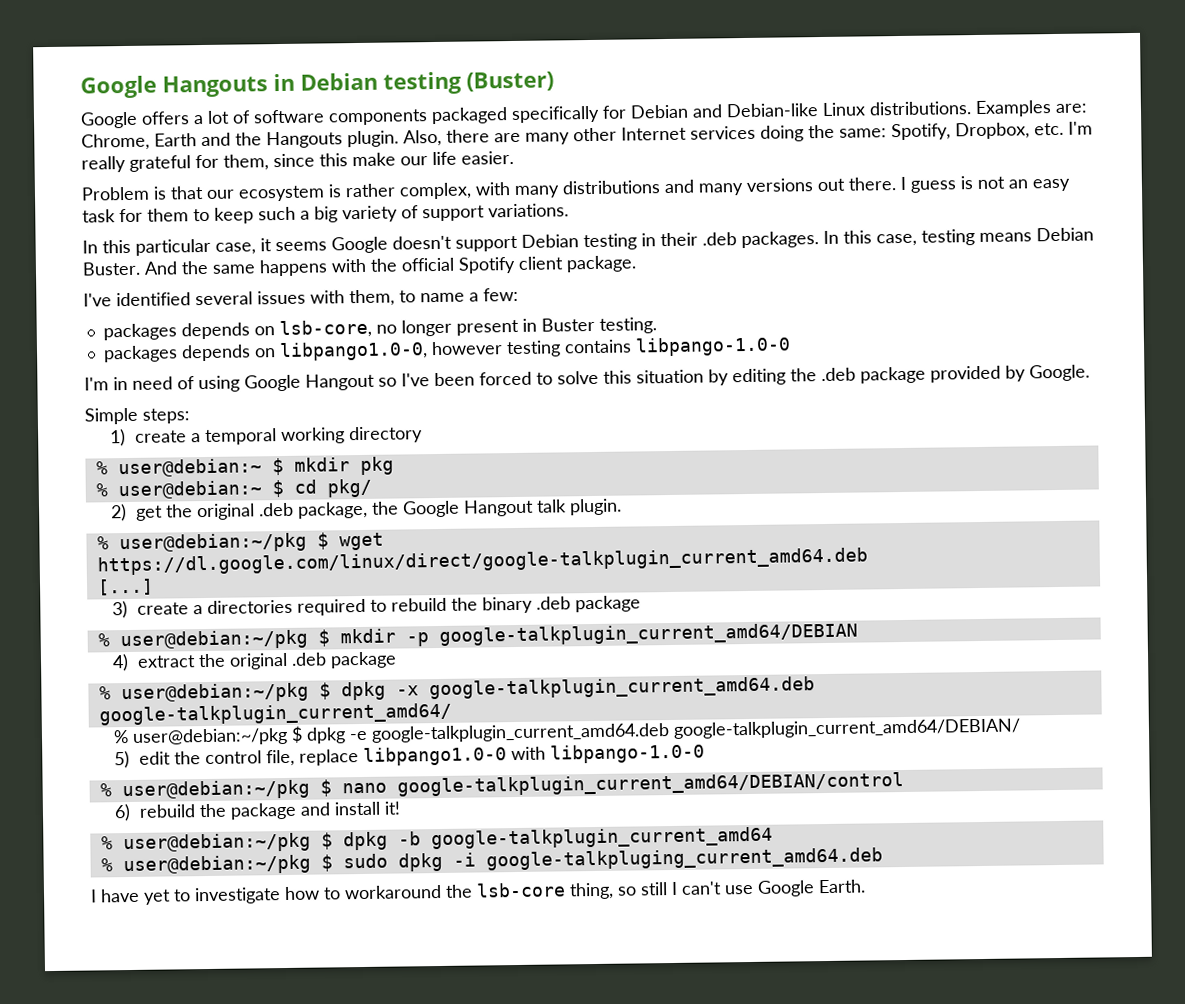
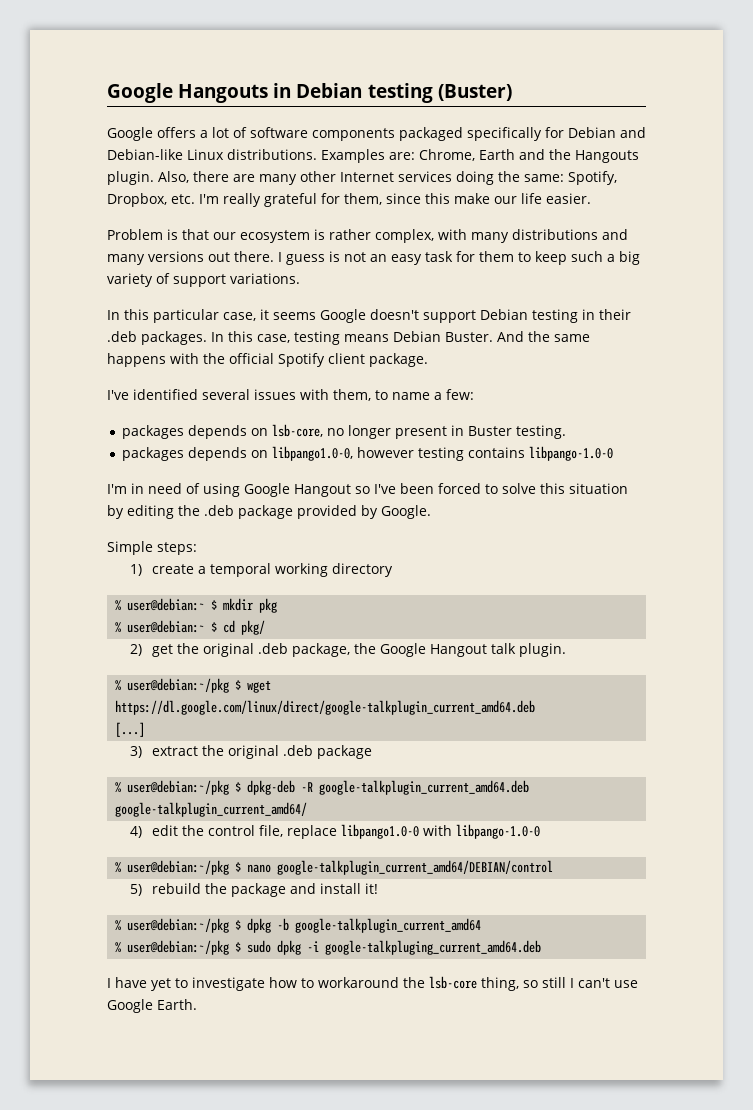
- 3) create a directories required to rebuild the binary .deb package
- % user@debian:~/pkg $ mkdir -p google-talkplugin_current_amd64/DEBIAN
- 4) extract the original .deb package
+ 3) extract the original .deb package
- % user@debian:~/pkg $ dpkg -x google-talkplugin_current_amd64.deb google-talkplugin_current_amd64/
+ % user@debian:~/pkg $ dpkg-deb -R google-talkplugin_current_amd64.deb google-talkplugin_current_amd64/
- % user@debian:~/pkg $ dpkg -e google-talkplugin_current_amd64.deb google-talkplugin_current_amd64/DEBIAN/
- 5) edit the control file, replace libpango1.0-0 with libpango-1.0-0
+ 4) edit the control file, replace libpango1.0-0 with libpango-1.0-0
- 6) rebuild the package and install it!
+ 5) rebuild the package and install it!

